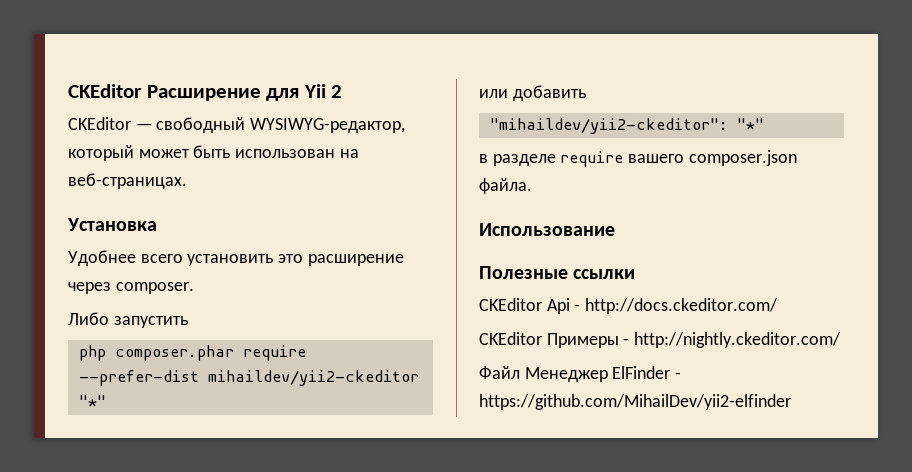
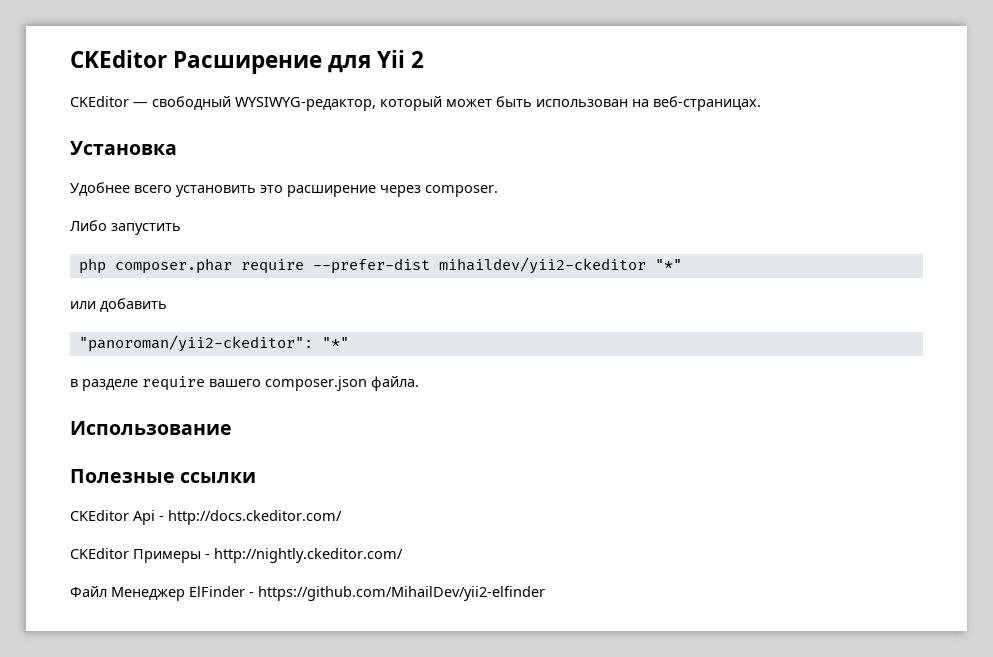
- "mihaildev/yii2-ckeditor": "*"
+ "panoroman/yii2-ckeditor": "*"

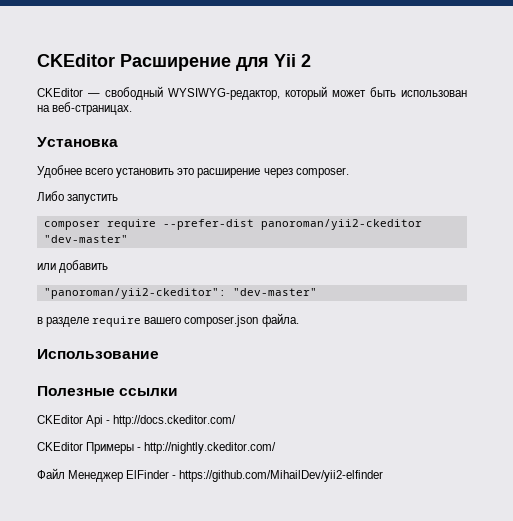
- php composer.phar require --prefer-dist mihaildev/yii2-ckeditor "*"
+ composer require --prefer-dist panoroman/yii2-ckeditor "dev-master"
- "panoroman/yii2-ckeditor": "*"
+ "panoroman/yii2-ckeditor": "dev-master"

